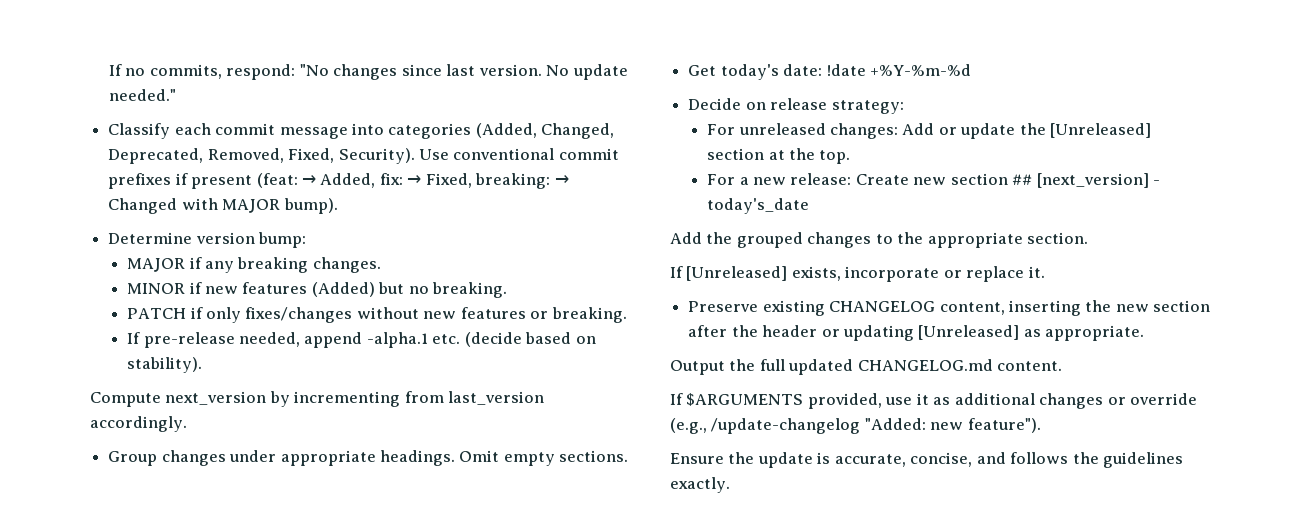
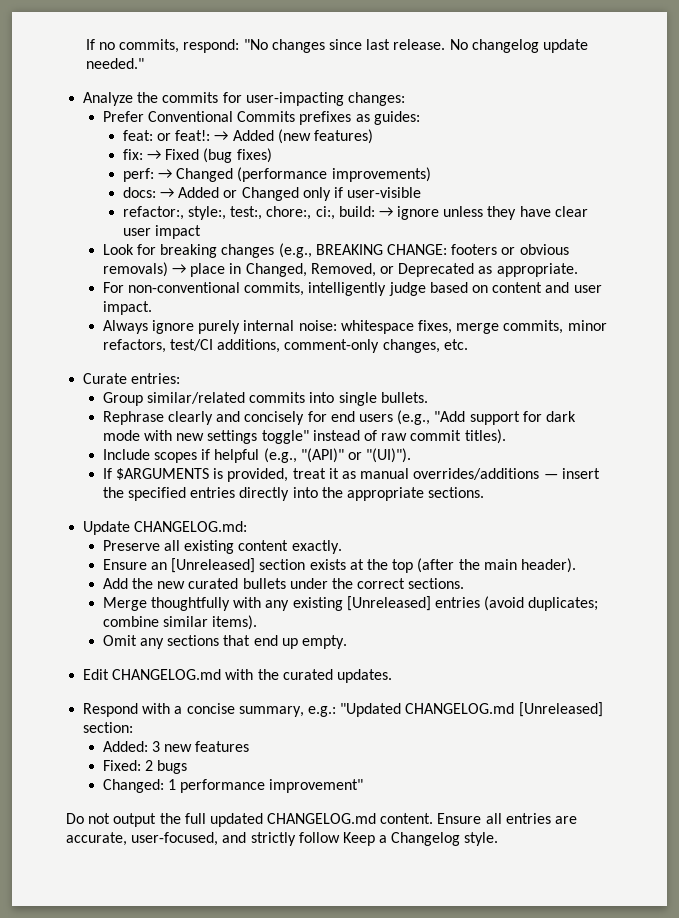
- If no commits, respond: "No changes since last version. No update needed."
+ If no commits, respond: "No changes since last release. No changelog update needed."
- Classify each commit message into categories (Added, Changed, Deprecated, Removed, Fixed, Security). Use conventional commit prefixes if present (feat: → Added, fix: → Fixed, breaking: → Changed with MAJOR bump).
- Determine version bump:
- MAJOR if any breaking changes.
- MINOR if new features (Added) but no breaking.
- PATCH if only fixes/changes without new features or breaking.
- If pre-release needed, append -alpha.1 etc. (decide based on stability).
- Compute next_version by incrementing from last_version accordingly.
- Group changes under appropriate headings. Omit empty sections.
- Get today's date: !date +%Y-%m-%d
- Decide on release strategy:
- For unreleased changes: Add or update the [Unreleased] section at the top.
- For a new release: Create new section ## [next_version] - today's_date
- Add the grouped changes to the appropriate section.
- If [Unreleased] exists, incorporate or replace it.
- Preserve existing CHANGELOG content, inserting the new section after the header or updating [Unreleased] as appropriate.
- Output the full updated CHANGELOG.md content.
- If $ARGUMENTS provided, use it as additional changes or override (e.g., /update-changelog "Added: new feature").
- Ensure the update is accurate, concise, and follows the guidelines exactly.
+ Analyze the commits for user-impacting changes:
+ Prefer Conventional Commits prefixes as guides:
+ feat: or feat!: → Added (new features)
+ fix: → Fixed (bug fixes)
+ perf: → Changed (performance improvements)
+ docs: → Added or Changed only if user-visible
+ refactor:, style:, test:, chore:, ci:, build: → ignore unless they have clear user impact
+ Look for breaking changes (e.g., BREAKING CHANGE: footers or obvious removals) → place in Changed, Removed, or Deprecated as appropriate.
+ For non-conventional commits, intelligently judge based on content and user impact.
+ Always ignore purely internal noise: whitespace fixes, merge commits, minor refactors, test/CI additions, comment-only changes, etc.
+ Curate entries:
+ Group similar/related commits into single bullets.
+ Rephrase clearly and concisely for end users (e.g., "Add support for dark mode with new settings toggle" instead of raw commit titles).
+ Include scopes if helpful (e.g., "(API)" or "(UI)").
+ If $ARGUMENTS is provided, treat it as manual overrides/additions — insert the specified entries directly into the appropriate sections.
+ Update CHANGELOG.md:
+ Preserve all existing content exactly.
+ Ensure an [Unreleased] section exists at the top (after the main header).
+ Add the new curated bullets under the correct sections.
+ Merge thoughtfully with any existing [Unreleased] entries (avoid duplicates; combine similar items).
+ Omit any sections that end up empty.
+ Edit CHANGELOG.md with the curated updates.
+ Respond with a concise summary, e.g.: "Updated CHANGELOG.md [Unreleased] section:
+ Added: 3 new features
+ Fixed: 2 bugs
+ Changed: 1 performance improvement"
+ Do not output the full updated CHANGELOG.md content. Ensure all entries are accurate, user-focused, and strictly follow Keep a Changelog style.

